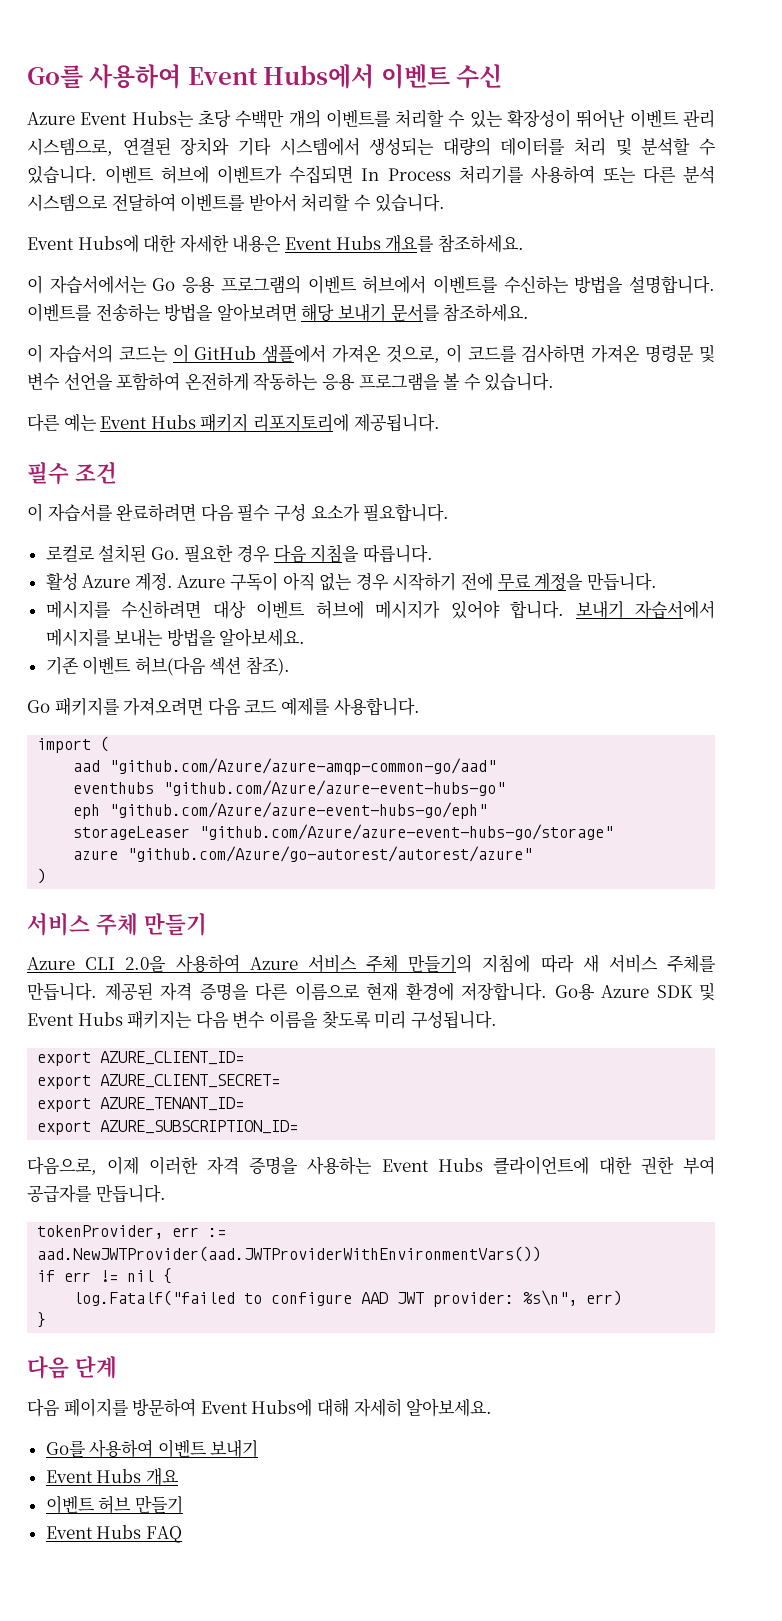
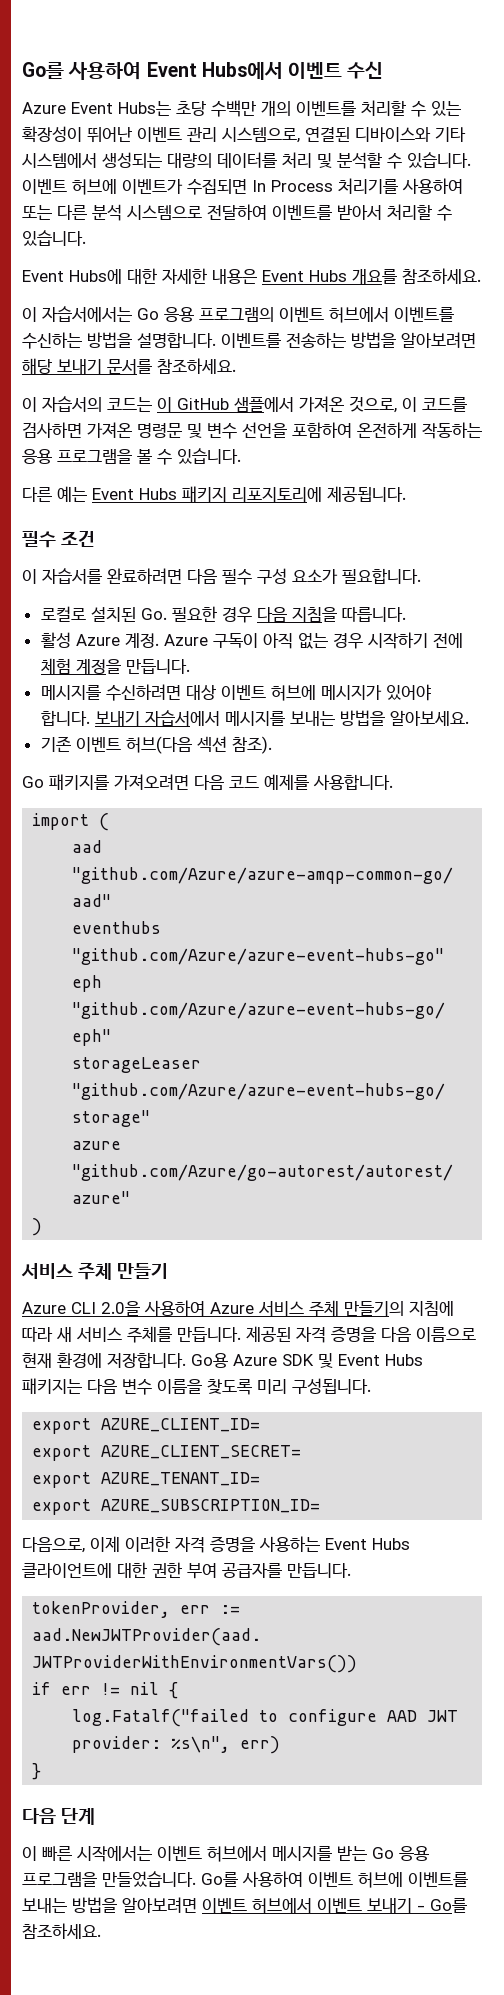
- Azure Event Hubs는 초당 수백만 개의 이벤트를 처리할 수 있는 확장성이 뛰어난 이벤트 관리 시스템으로, 연결된 장치와 기타 시스템에서 생성되는 대량의 데이터를 처리 및 분석할 수 있습니다.
+ Azure Event Hubs는 초당 수백만 개의 이벤트를 처리할 수 있는 확장성이 뛰어난 이벤트 관리 시스템으로, 연결된 디바이스와 기타 시스템에서 생성되는 대량의 데이터를 처리 및 분석할 수 있습니다.
- Azure 구독이 아직 없는 경우 시작하기 전에 무료 계정을 만듭니다.
+ Azure 구독이 아직 없는 경우 시작하기 전에 체험 계정을 만듭니다.
- 제공된 자격 증명을 다른 이름으로 현재 환경에 저장합니다.
+ 제공된 자격 증명을 다음 이름으로 현재 환경에 저장합니다.
- 다음 페이지를 방문하여 Event Hubs에 대해 자세히 알아보세요.
- Go를 사용하여 이벤트 보내기
- Event Hubs 개요
- 이벤트 허브 만들기
- Event Hubs FAQ
+ 이 빠른 시작에서는 이벤트 허브에서 메시지를 받는 Go 응용 프로그램을 만들었습니다. Go를 사용하여 이벤트 허브에 이벤트를 보내는 방법을 알아보려면 이벤트 허브에서 이벤트 보내기 - Go를 참조하세요.

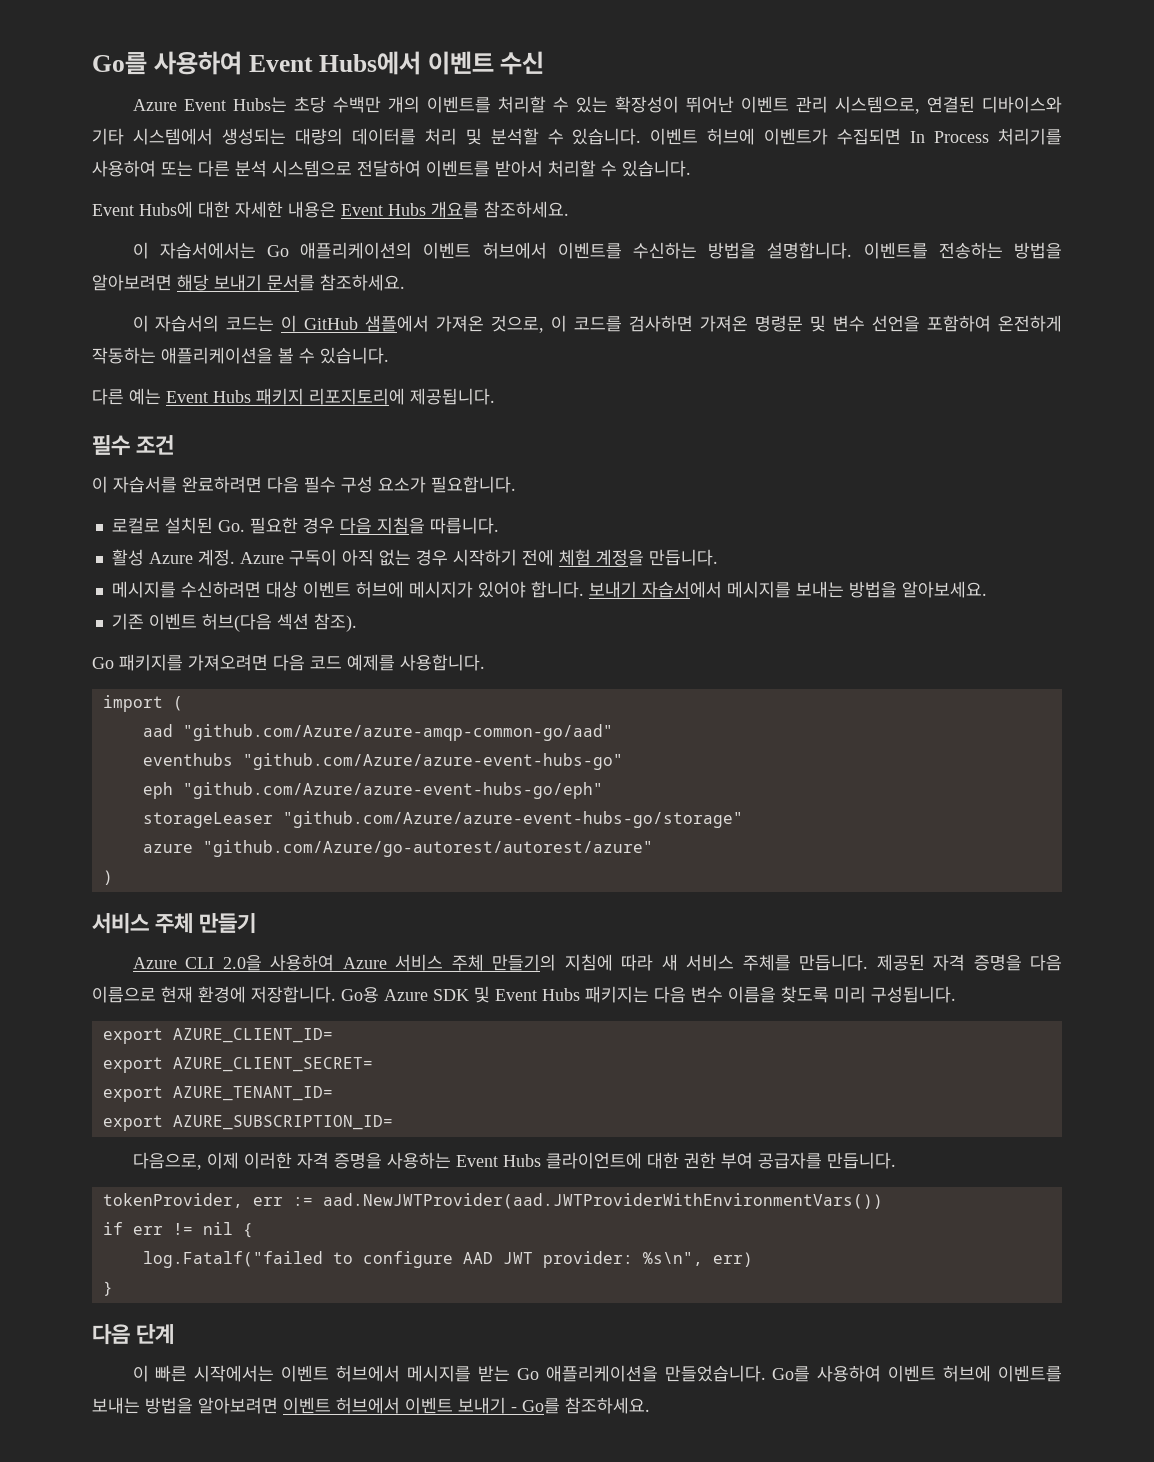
- 이 자습서에서는 Go 응용 프로그램의 이벤트 허브에서 이벤트를 수신하는 방법을 설명합니다.
+ 이 자습서에서는 Go 애플리케이션의 이벤트 허브에서 이벤트를 수신하는 방법을 설명합니다.
- 이 자습서의 코드는 이 GitHub 샘플에서 가져온 것으로, 이 코드를 검사하면 가져온 명령문 및 변수 선언을 포함하여 온전하게 작동하는 응용 프로그램을 볼 수 있습니다.
+ 이 자습서의 코드는 이 GitHub 샘플에서 가져온 것으로, 이 코드를 검사하면 가져온 명령문 및 변수 선언을 포함하여 온전하게 작동하는 애플리케이션을 볼 수 있습니다.
- 이 빠른 시작에서는 이벤트 허브에서 메시지를 받는 Go 응용 프로그램을 만들었습니다.
+ 이 빠른 시작에서는 이벤트 허브에서 메시지를 받는 Go 애플리케이션을 만들었습니다.

